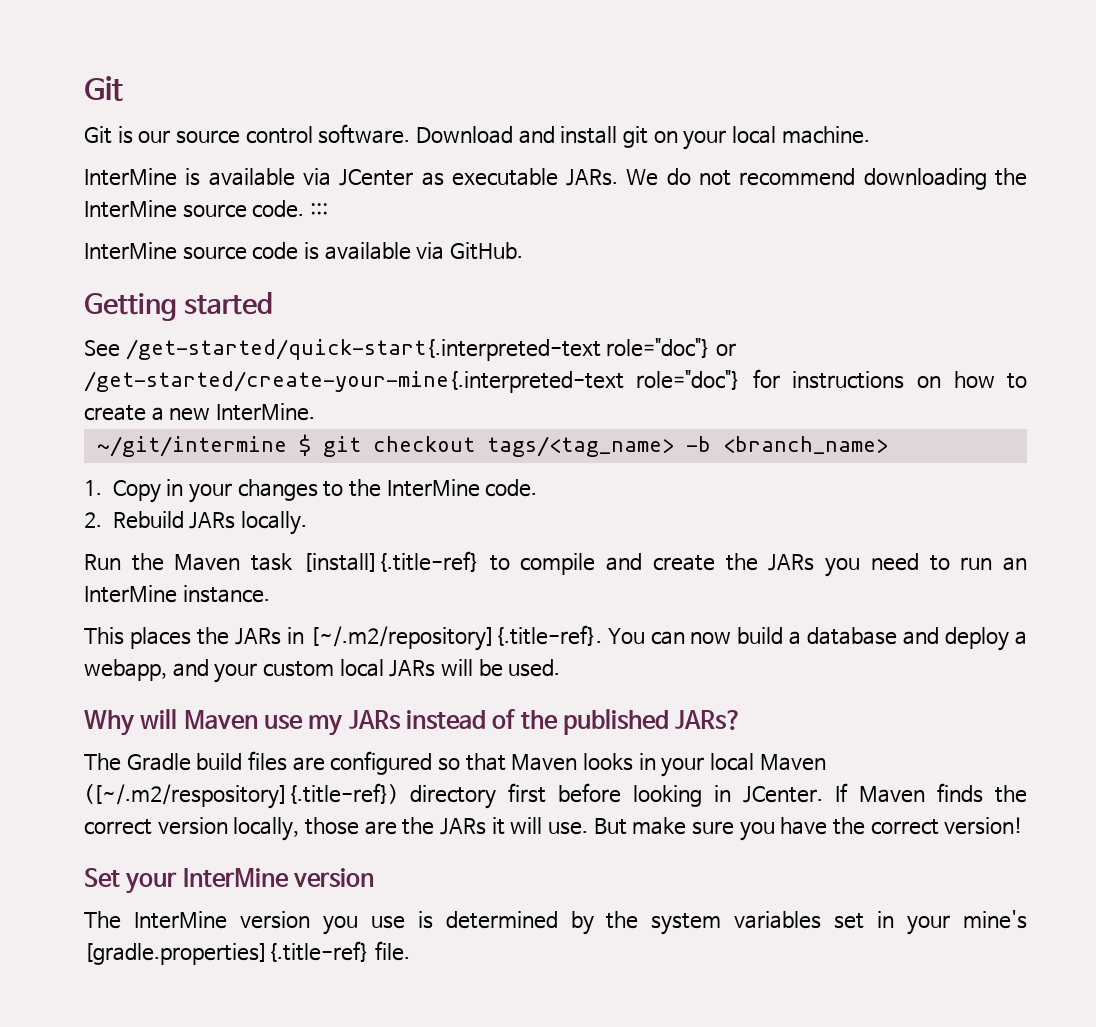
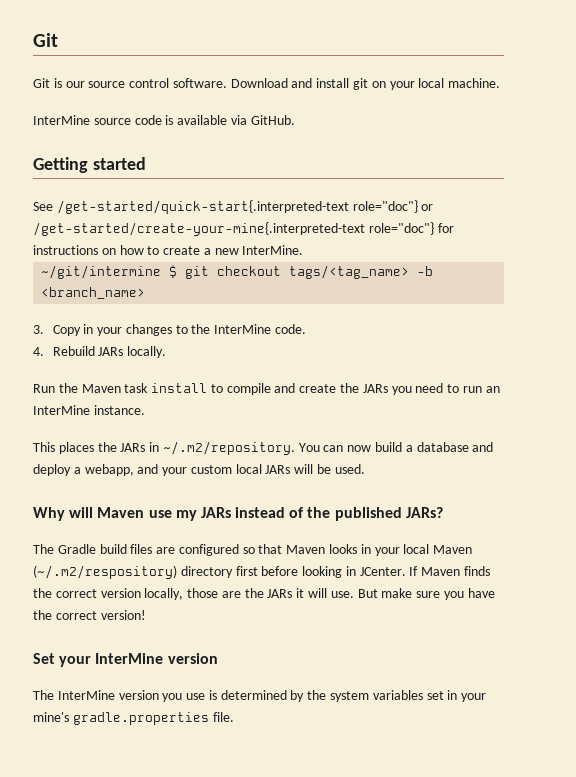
- InterMine is available via JCenter as executable JARs. We do not recommend downloading the InterMine source code. :::
- 1. Copy in your changes to the InterMine code.
+ 3. Copy in your changes to the InterMine code.
- 2. Rebuild JARs locally.
+ 4. Rebuild JARs locally.
- Run the Maven task [install]{.title-ref} to compile and create the JARs you need to run an InterMine instance.
+ Run the Maven task install to compile and create the JARs you need to run an InterMine instance.
- This places the JARs in [~/.m2/repository]{.title-ref}. You can now build a database and deploy a webapp, and your custom local JARs will be used.
+ This places the JARs in ~/.m2/repository. You can now build a database and deploy a webapp, and your custom local JARs will be used.
- The Gradle build files are configured so that Maven looks in your local Maven ([~/.m2/respository]{.title-ref}) directory first before looking in JCenter.
+ The Gradle build files are configured so that Maven looks in your local Maven (~/.m2/respository) directory first before looking in JCenter.
- The InterMine version you use is determined by the system variables set in your mine's [gradle.properties]{.title-ref} file.
+ The InterMine version you use is determined by the system variables set in your mine's gradle.properties file.

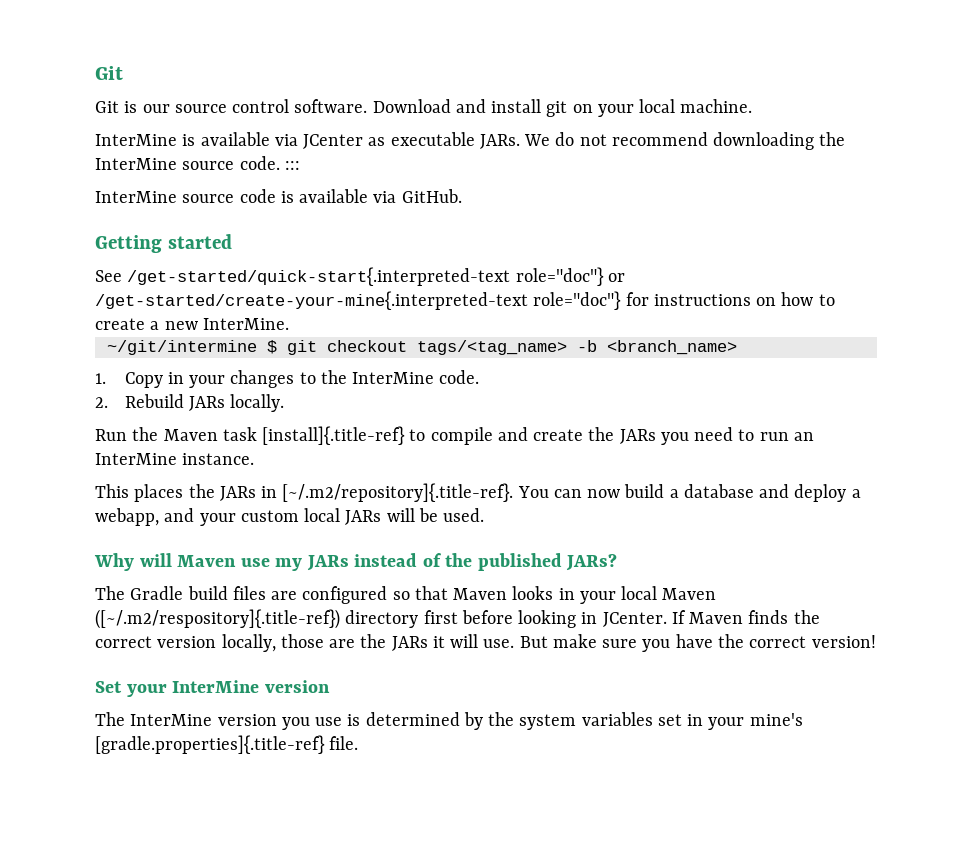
+ InterMine is available via JCenter as executable JARs. We do not recommend downloading the InterMine source code. :::
- 3. Copy in your changes to the InterMine code.
+ 1. Copy in your changes to the InterMine code.
- 4. Rebuild JARs locally.
+ 2. Rebuild JARs locally.
- Run the Maven task install to compile and create the JARs you need to run an InterMine instance.
+ Run the Maven task [install]{.title-ref} to compile and create the JARs you need to run an InterMine instance.
- This places the JARs in ~/.m2/repository. You can now build a database and deploy a webapp, and your custom local JARs will be used.
+ This places the JARs in [~/.m2/repository]{.title-ref}. You can now build a database and deploy a webapp, and your custom local JARs will be used.
- The Gradle build files are configured so that Maven looks in your local Maven (~/.m2/respository) directory first before looking in JCenter.
+ The Gradle build files are configured so that Maven looks in your local Maven ([~/.m2/respository]{.title-ref}) directory first before looking in JCenter.
- The InterMine version you use is determined by the system variables set in your mine's gradle.properties file.
+ The InterMine version you use is determined by the system variables set in your mine's [gradle.properties]{.title-ref} file.

